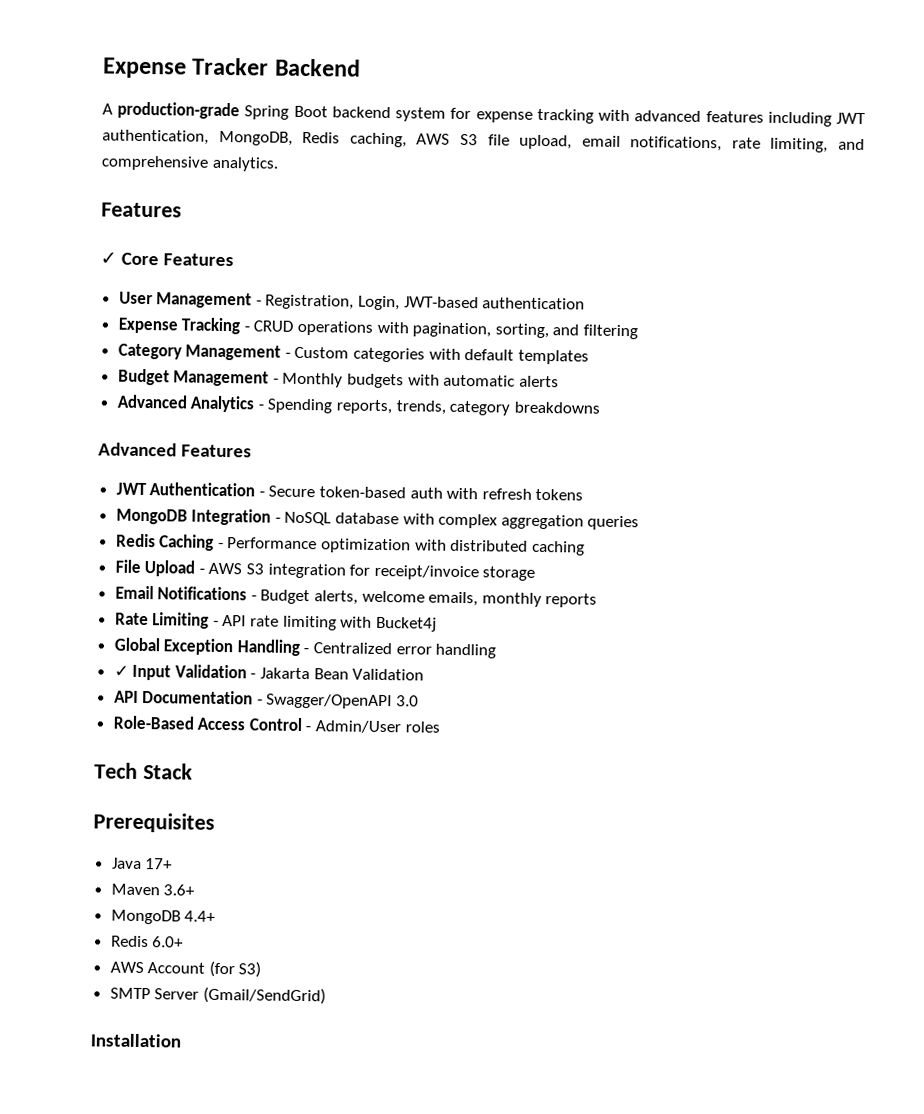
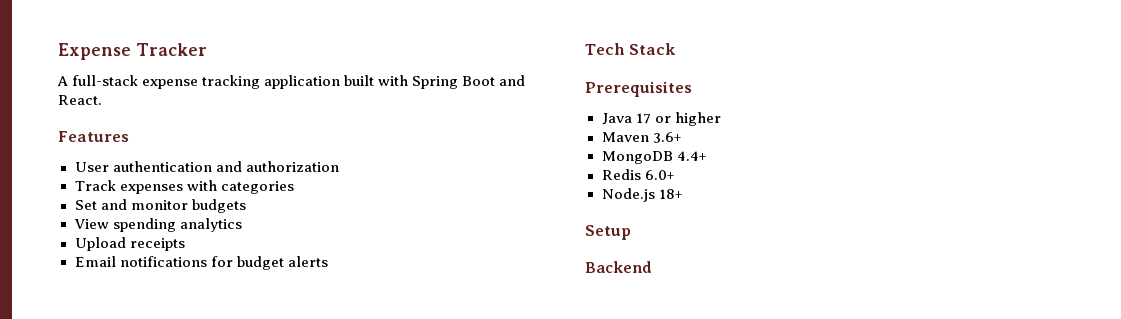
- Expense Tracker Backend
+ Expense Tracker
- A production-grade Spring Boot backend system for expense tracking with advanced features including JWT authentication, MongoDB, Redis caching, AWS S3 file upload, email notifications, rate limiting, and comprehensive analytics.
+ A full-stack expense tracking application built with Spring Boot and React.
  Features
- ✓ Core Features
- User Management - Registration, Login, JWT-based authentication
- Expense Tracking - CRUD operations with pagination, sorting, and filtering
- Category Management - Custom categories with default templates
- Budget Management - Monthly budgets with automatic alerts
- Advanced Analytics - Spending reports, trends, category breakdowns
- Advanced Features
- JWT Authentication - Secure token-based auth with refresh tokens
- MongoDB Integration - NoSQL database with complex aggregation queries
- Redis Caching - Performance optimization with distributed caching
- File Upload - AWS S3 integration for receipt/invoice storage
- Email Notifications - Budget alerts, welcome emails, monthly reports
- Rate Limiting - API rate limiting with Bucket4j
- Global Exception Handling - Centralized error handling
- ✓ Input Validation - Jakarta Bean Validation
- API Documentation - Swagger/OpenAPI 3.0
- Role-Based Access Control - Admin/User roles
+ User authentication and authorization
+ Track expenses with categories
+ Set and monitor budgets
+ View spending analytics
+ Upload receipts
+ Email notifications for budget alerts
- Java 17+
+ Java 17 or higher
- AWS Account (for S3)
- SMTP Server (Gmail/SendGrid)
- Installation
+ Node.js 18+
+ Setup
+ Backend

